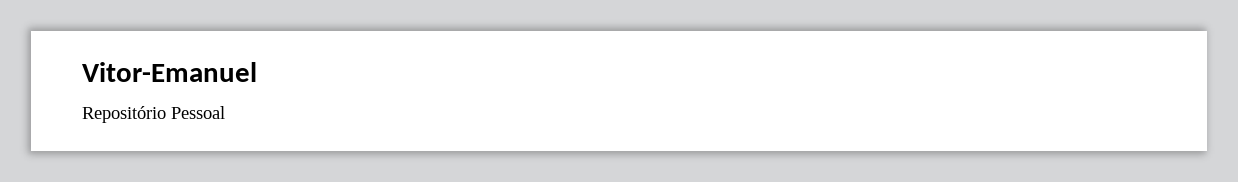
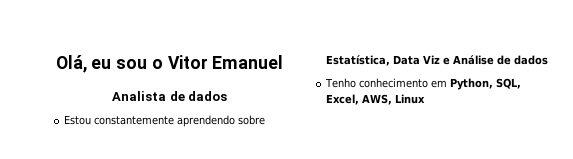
- Vitor-Emanuel
- Repositório Pessoal
+ Olá, eu sou o Vitor Emanuel
+ Analista de dados
+ Estou constantemente aprendendo sobre Estatística, Data Viz e Análise de dados
+ Tenho conhecimento em Python, SQL, Excel, AWS, Linux

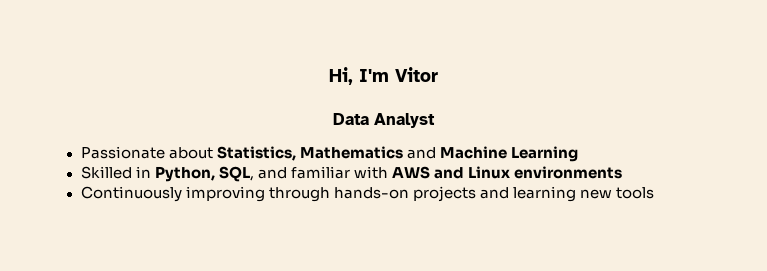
- Olá, eu sou o Vitor Emanuel
- Analista de dados
- Estou constantemente aprendendo sobre Estatística, Data Viz e Análise de dados
- Tenho conhecimento em Python, SQL, Excel, AWS, Linux
+ Hi, I'm Vitor
+ Data Analyst
+ Passionate about Statistics, Mathematics and Machine Learning
+ Skilled in Python, SQL, and familiar with AWS and Linux environments
+ Continuously improving through hands-on projects and learning new tools

